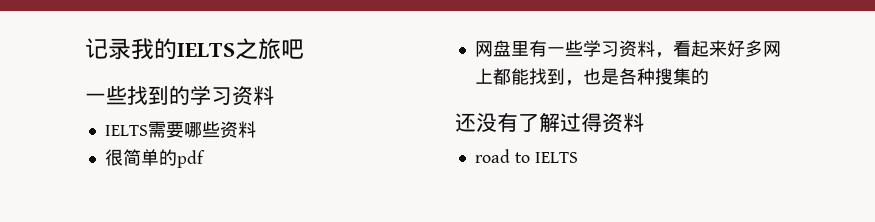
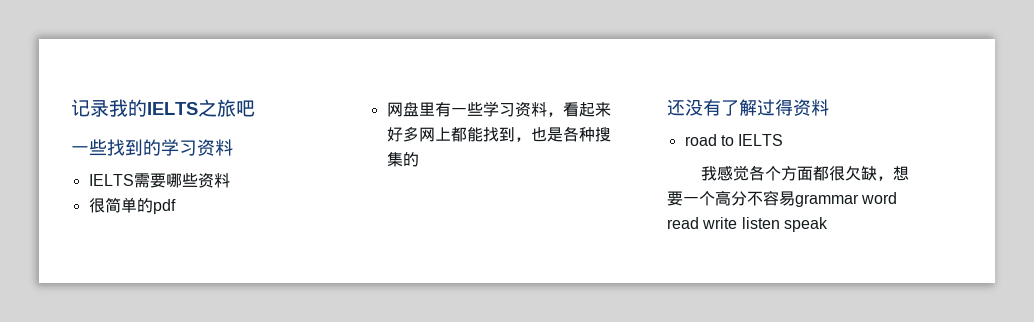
+ 我感觉各个方面都很欠缺，想要一个高分不容易grammar word read write listen speak

